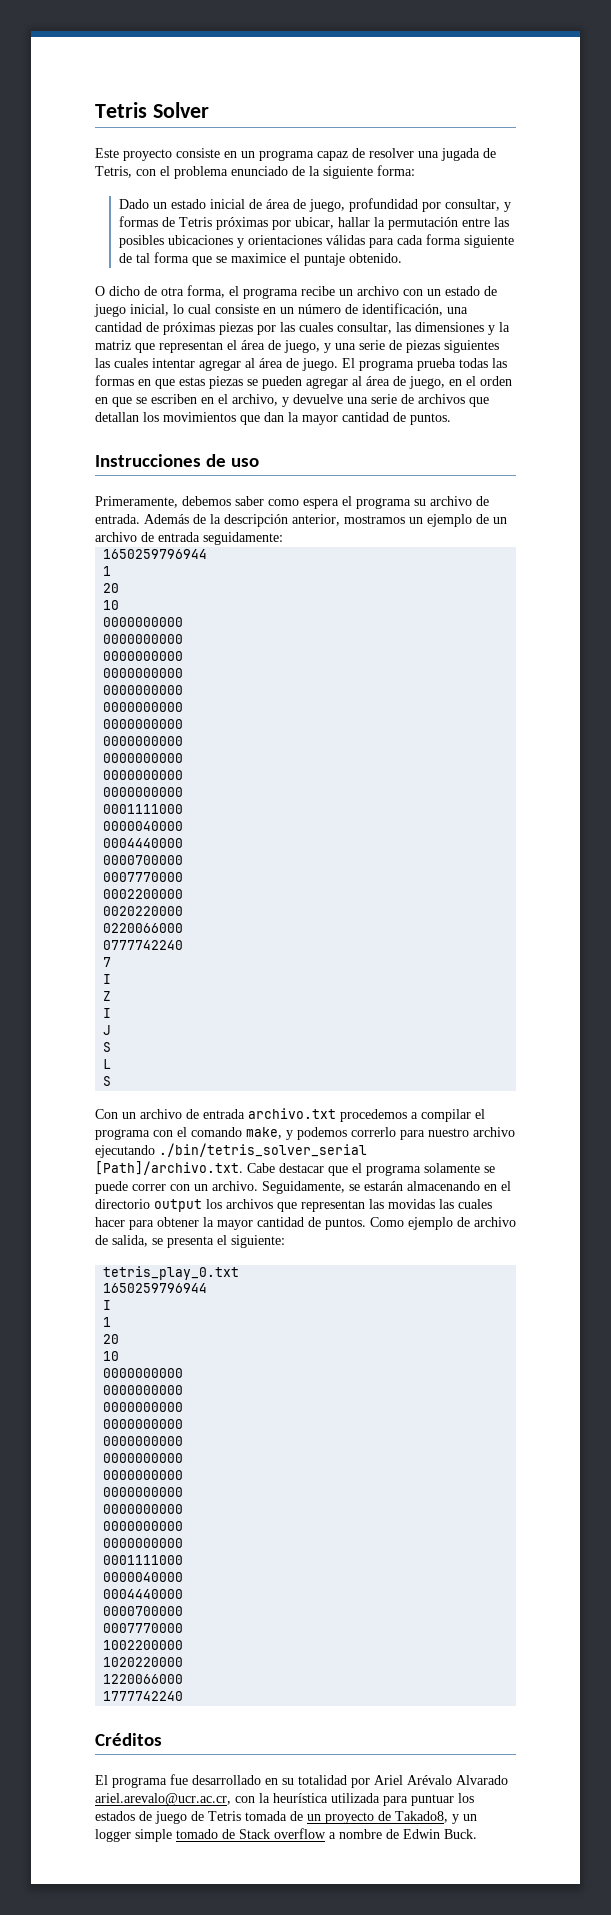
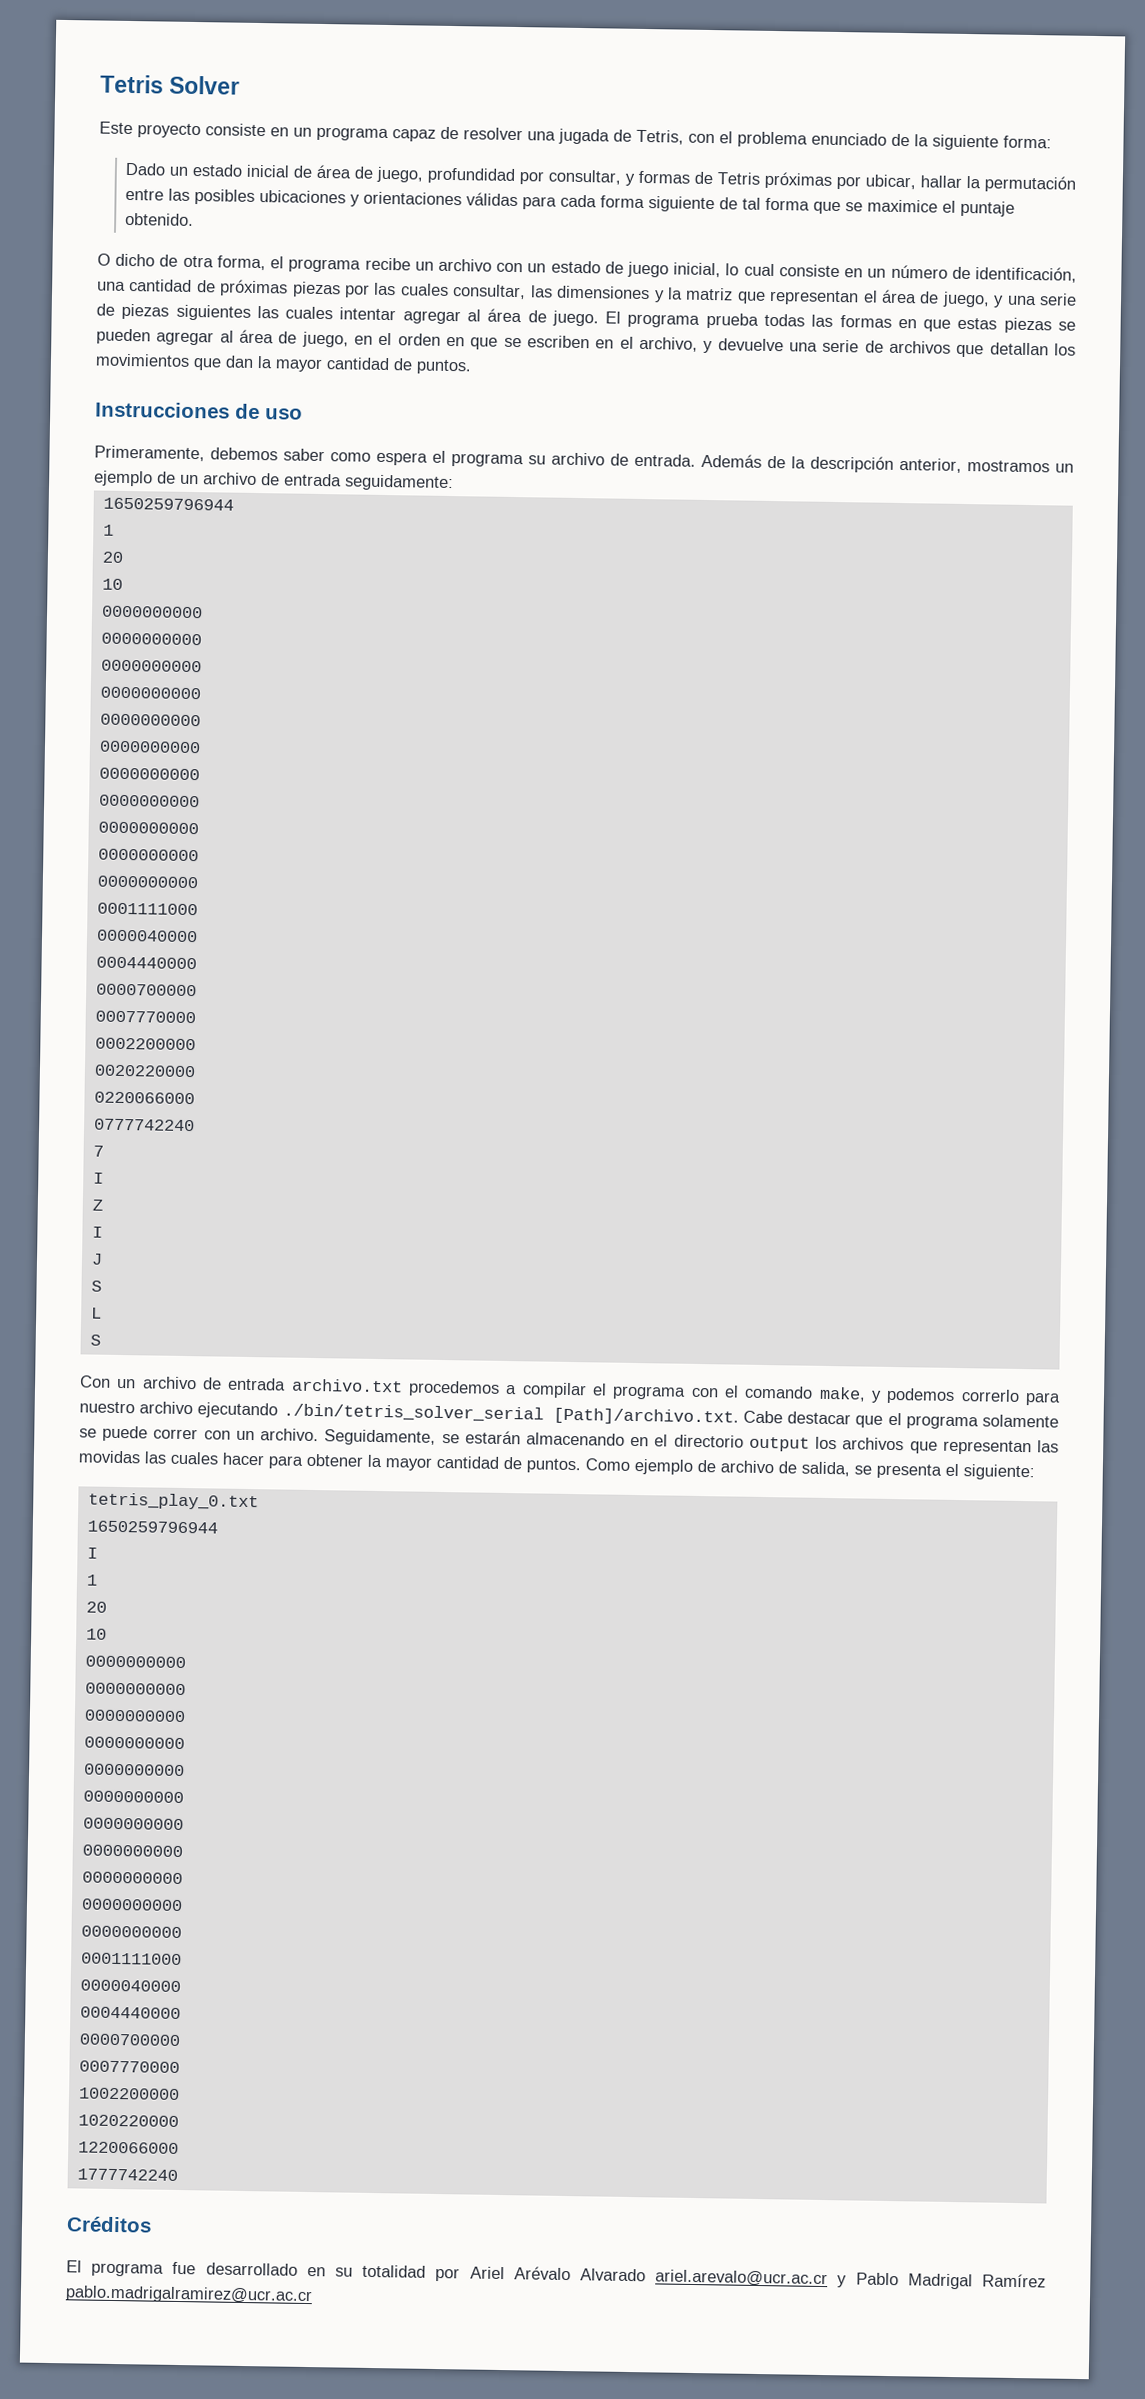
- El programa fue desarrollado en su totalidad por Ariel Arévalo Alvarado ariel.arevalo@ucr.ac.cr, con la heurística utilizada para puntuar los estados de juego de Tetris tomada de un proyecto de Takado8, y un logger simple tomado de Stack overflow a nombre de Edwin Buck.
+ El programa fue desarrollado en su totalidad por Ariel Arévalo Alvarado ariel.arevalo@ucr.ac.cr y Pablo Madrigal Ramírez pablo.madrigalramirez@ucr.ac.cr

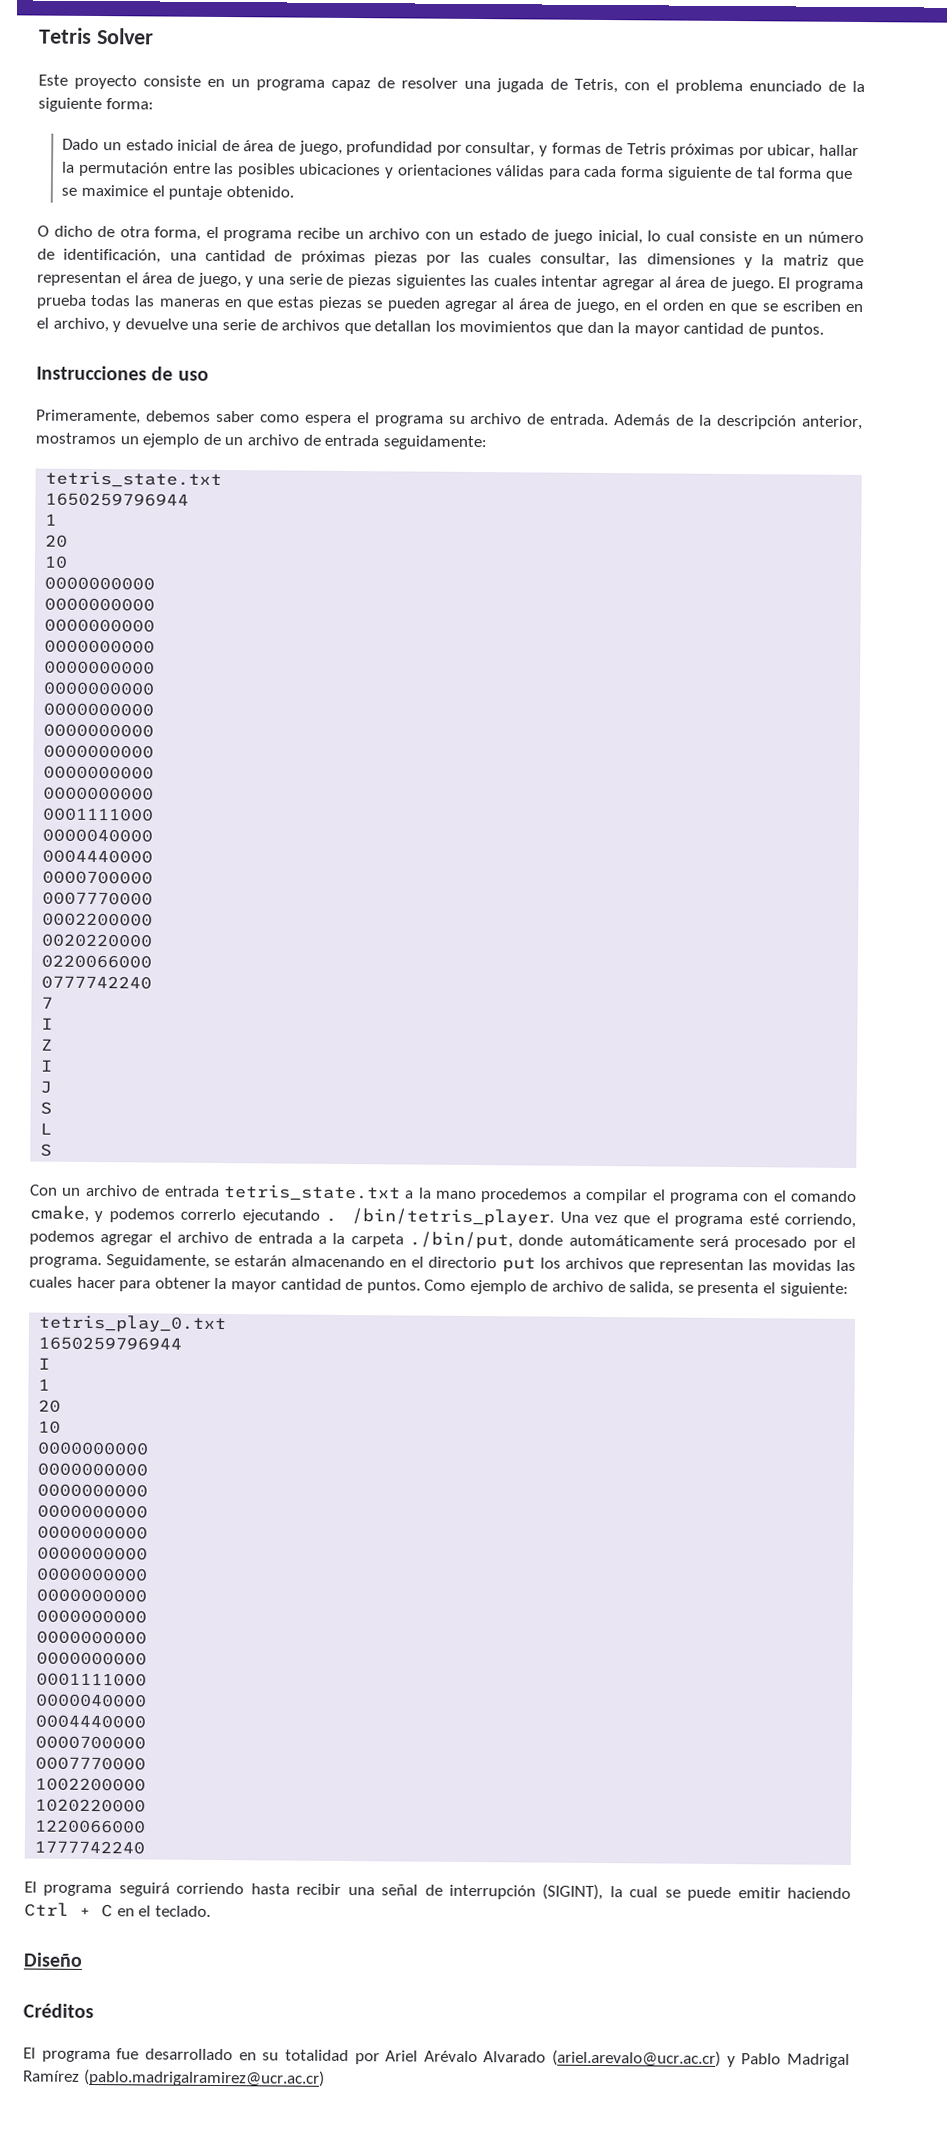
- El programa prueba todas las formas en que estas piezas se pueden agregar al área de juego, en el orden en que se escriben en el archivo, y devuelve una serie de archivos que detallan los movimientos que dan la mayor cantidad de puntos.
+ El programa prueba todas las maneras en que estas piezas se pueden agregar al área de juego, en el orden en que se escriben en el archivo, y devuelve una serie de archivos que detallan los movimientos que dan la mayor cantidad de puntos.
  Además de la descripción anterior, mostramos un ejemplo de un archivo de entrada seguidamente:
+ tetris_state.txt
- Con un archivo de entrada archivo.txt procedemos a compilar el programa con el comando make, y podemos correrlo para nuestro archivo ejecutando ./bin/tetris_solver_serial [Path]/archivo.txt. Cabe destacar que el programa solamente se puede correr con un archivo.
+ Con un archivo de entrada tetris_state.txt a la mano procedemos a compilar el programa con el comando cmake, y podemos correrlo ejecutando . /bin/tetris_player. Una vez que el programa esté corriendo, podemos agregar el archivo de entrada a la carpeta ./bin/put, donde automáticamente será procesado por el programa.
- Seguidamente, se estarán almacenando en el directorio output los archivos que representan las movidas las cuales hacer para obtener la mayor cantidad de puntos.
+ Seguidamente, se estarán almacenando en el directorio put los archivos que representan las movidas las cuales hacer para obtener la mayor cantidad de puntos.
+ El programa seguirá corriendo hasta recibir una señal de interrupción (SIGINT), la cual se puede emitir haciendo Ctrl + C en el teclado.
+ Diseño
- El programa fue desarrollado en su totalidad por Ariel Arévalo Alvarado ariel.arevalo@ucr.ac.cr y Pablo Madrigal Ramírez pablo.madrigalramirez@ucr.ac.cr
+ El programa fue desarrollado en su totalidad por Ariel Arévalo Alvarado (ariel.arevalo@ucr.ac.cr) y Pablo Madrigal Ramírez (pablo.madrigalramirez@ucr.ac.cr)

